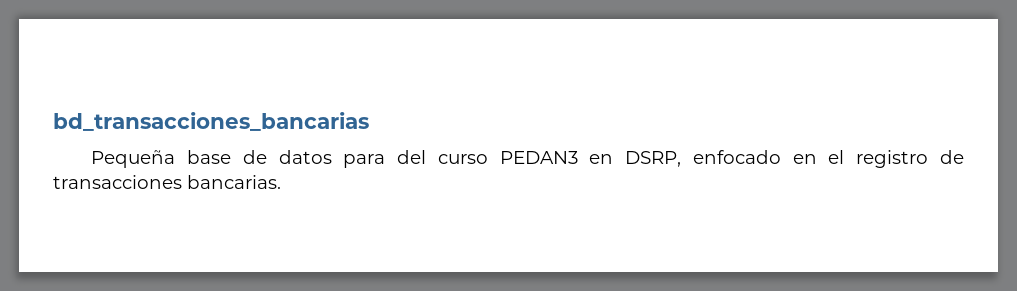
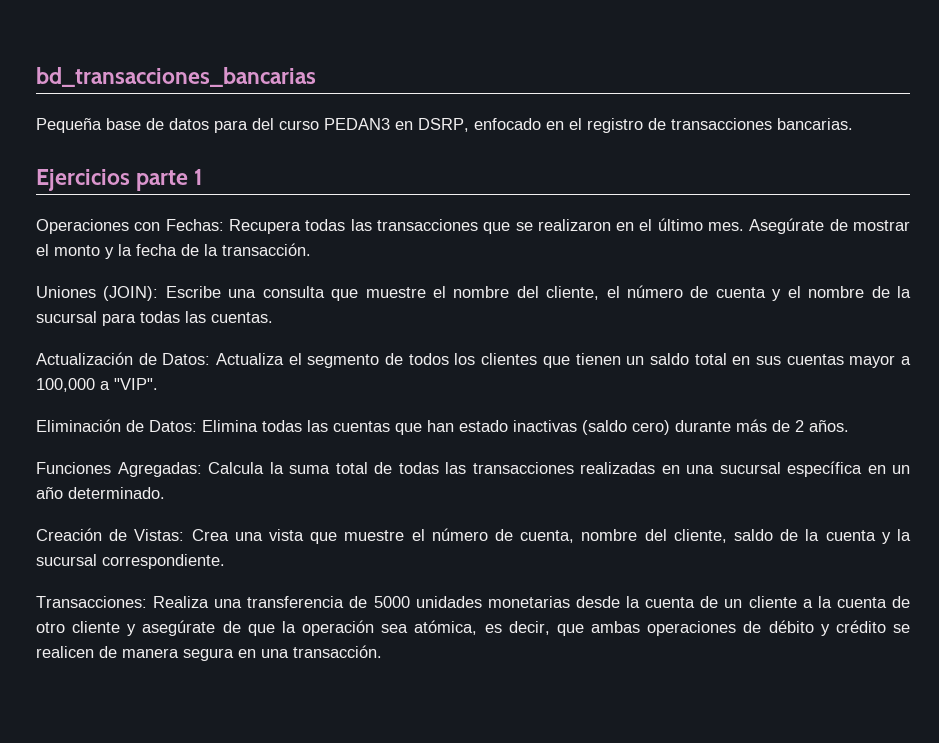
+ Ejercicios parte 1
+ Operaciones con Fechas: Recupera todas las transacciones que se realizaron en el último mes. Asegúrate de mostrar el monto y la fecha de la transacción.
+ Uniones (JOIN): Escribe una consulta que muestre el nombre del cliente, el número de cuenta y el nombre de la sucursal para todas las cuentas.
+ Actualización de Datos: Actualiza el segmento de todos los clientes que tienen un saldo total en sus cuentas mayor a 100,000 a "VIP".
+ Eliminación de Datos: Elimina todas las cuentas que han estado inactivas (saldo cero) durante más de 2 años.
+ Funciones Agregadas: Calcula la suma total de todas las transacciones realizadas en una sucursal específica en un año determinado.
+ Creación de Vistas: Crea una vista que muestre el número de cuenta, nombre del cliente, saldo de la cuenta y la sucursal correspondiente.
+ Transacciones: Realiza una transferencia de 5000 unidades monetarias desde la cuenta de un cliente a la cuenta de otro cliente y asegúrate de que la operación sea atómica, es decir, que ambas operaciones de débito y crédito se realicen de manera segura en una transacción.

